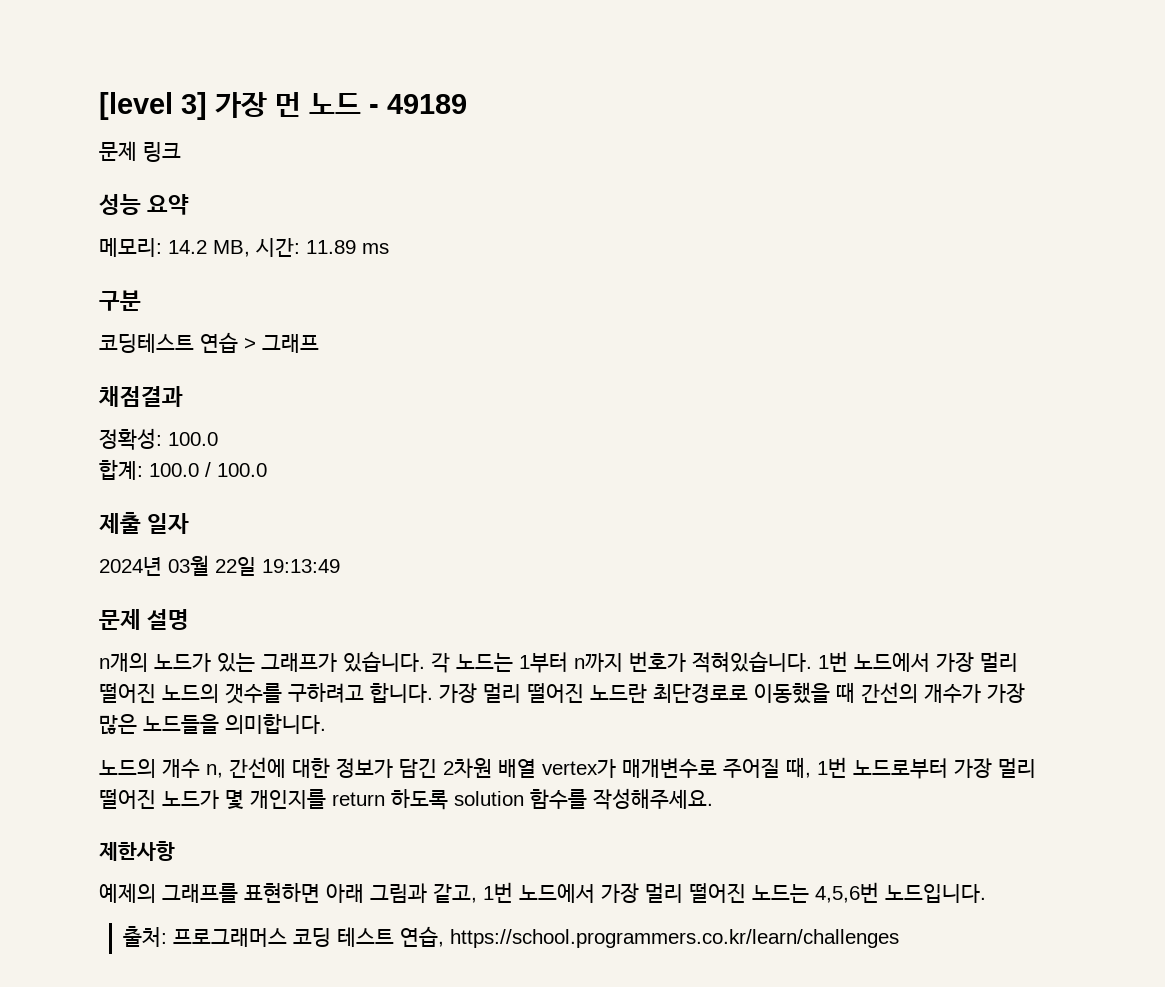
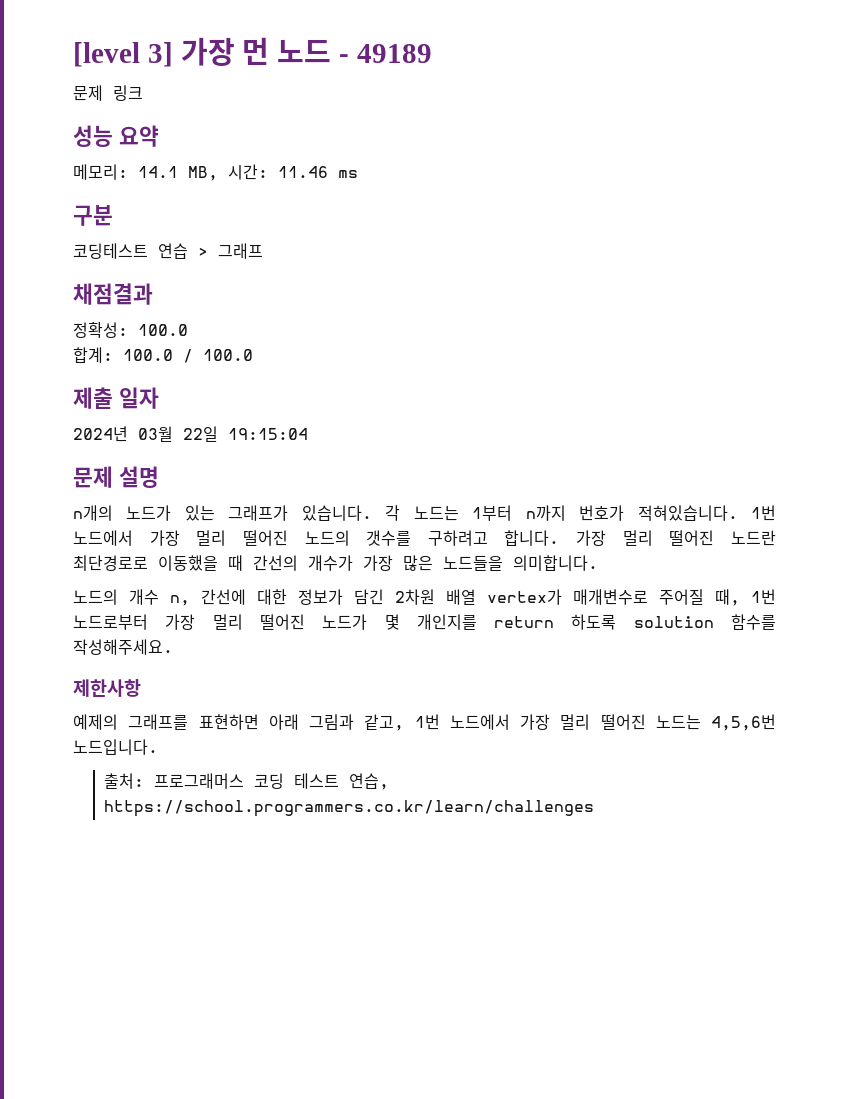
- 메모리: 14.2 MB, 시간: 11.89 ms
+ 메모리: 14.1 MB, 시간: 11.46 ms
- 2024년 03월 22일 19:13:49
+ 2024년 03월 22일 19:15:04

